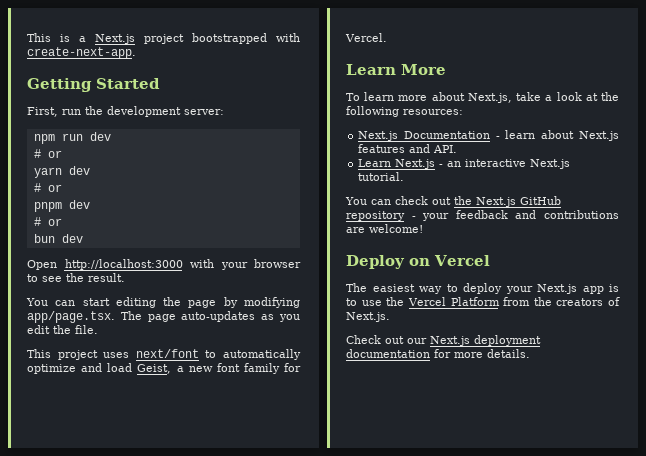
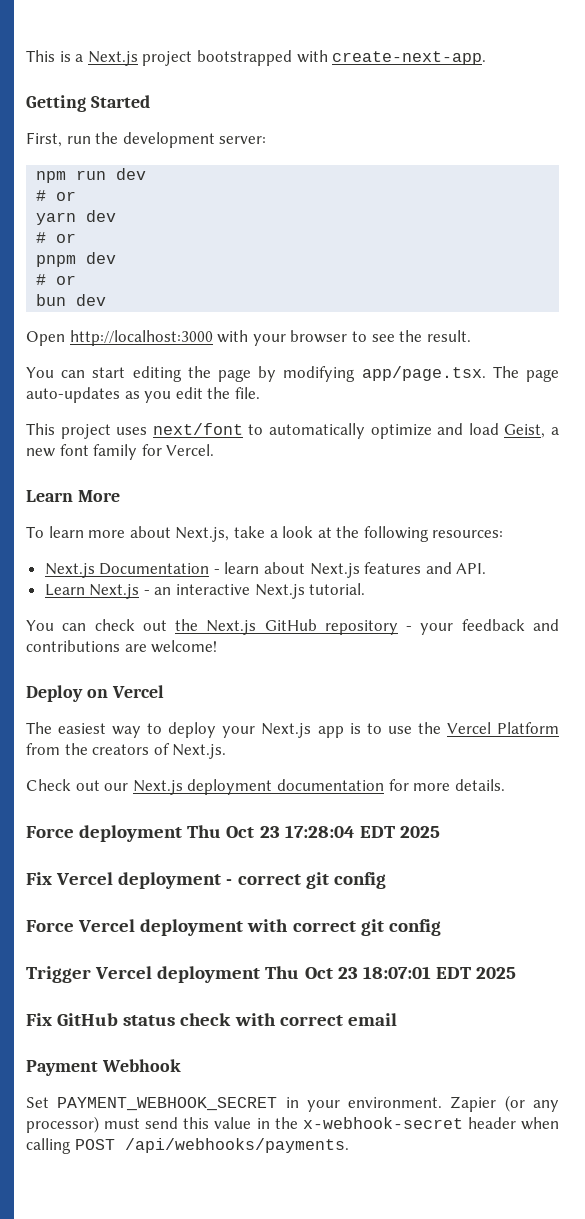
+ Force deployment Thu Oct 23 17:28:04 EDT 2025
+ Fix Vercel deployment - correct git config
+ Force Vercel deployment with correct git config
+ Trigger Vercel deployment Thu Oct 23 18:07:01 EDT 2025
+ Fix GitHub status check with correct email
+ Payment Webhook
+ Set PAYMENT_WEBHOOK_SECRET in your environment. Zapier (or any processor) must send this value in the x-webhook-secret header when calling POST /api/webhooks/payments.

